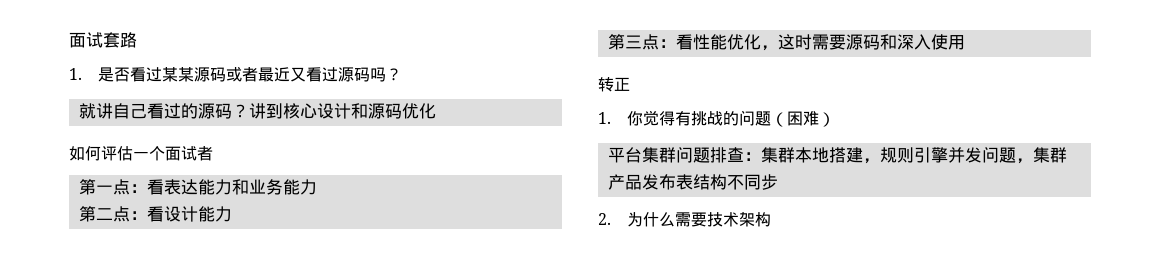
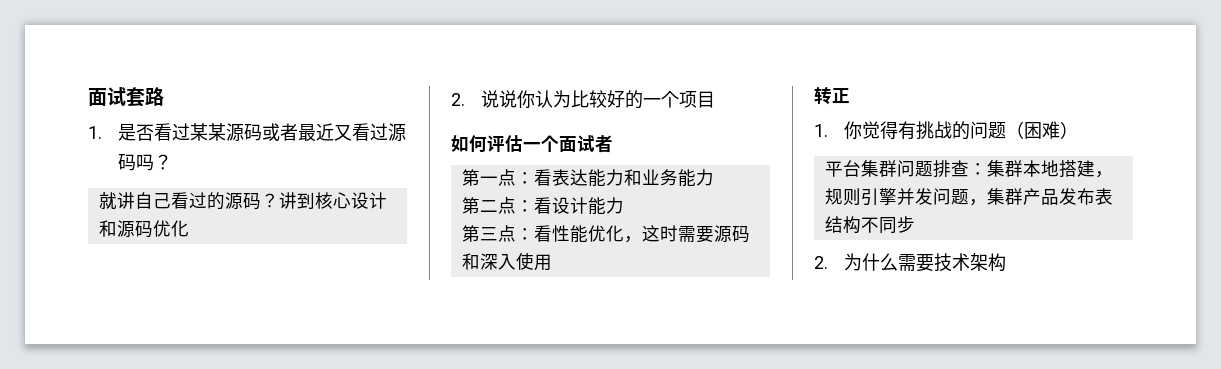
+ 2.说说你认为比较好的一个项目

